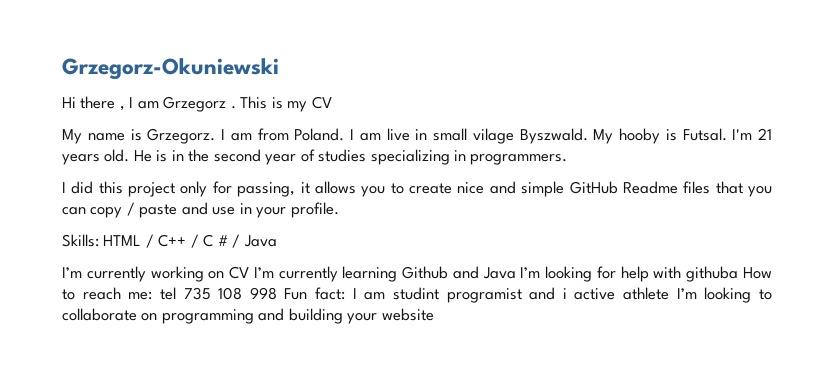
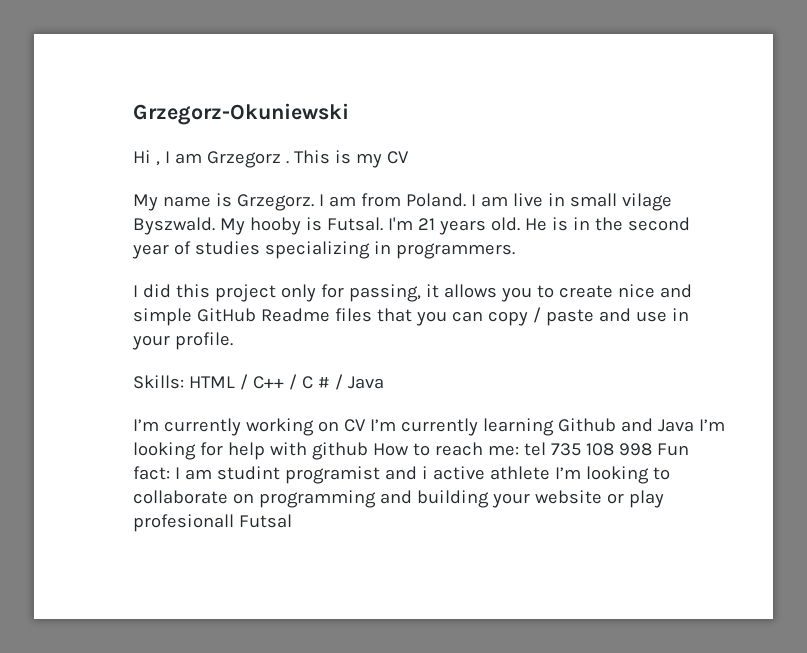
- Hi there , I am Grzegorz .
+ Hi , I am Grzegorz .
- I’m currently working on CV I’m currently learning Github and Java I’m looking for help with githuba How to reach me: tel 735 108 998 Fun fact: I am studint programist and i active athlete I’m looking to collaborate on programming and building your website
+ I’m currently working on CV I’m currently learning Github and Java I’m looking for help with github How to reach me: tel 735 108 998 Fun fact: I am studint programist and i active athlete I’m looking to collaborate on programming and building your website or play profesionall Futsal

